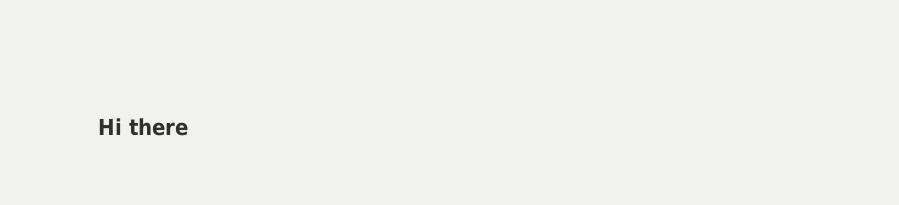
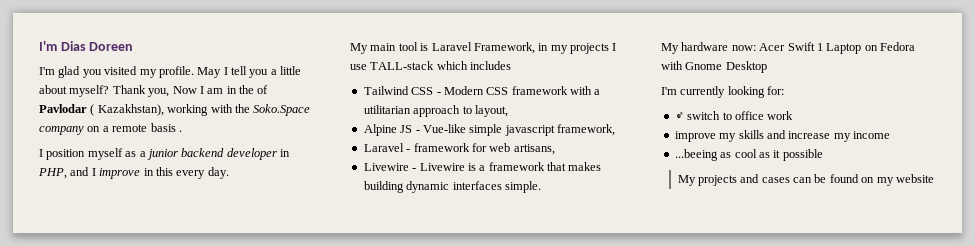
- Hi there
+ I'm Dias Doreen
+ I'm glad you visited my profile. May I tell you a little about myself? Thank you, Now I am in the of Pavlodar ( Kazakhstan), working with the Soko.Space company on a remote basis .
+ I position myself as a junior backend developer in PHP, and I improve in this every day.
+ My main tool is Laravel Framework, in my projects I use TALL-stack which includes
+ Tailwind CSS - Modern CSS framework with a utilitarian approach to layout,
+ Alpine JS - Vue-like simple javascript framework,
+ Laravel - framework for web artisans,
+ Livewire - Livewire is a framework that makes building dynamic interfaces simple.
+ My hardware now: Acer Swift 1 Laptop on Fedora with Gnome Desktop
+ I'm currently looking for:
+ ♂ switch to office work
+ improve my skills and increase my income
+ ...beeing as cool as it possible
+ My projects and cases can be found on my website

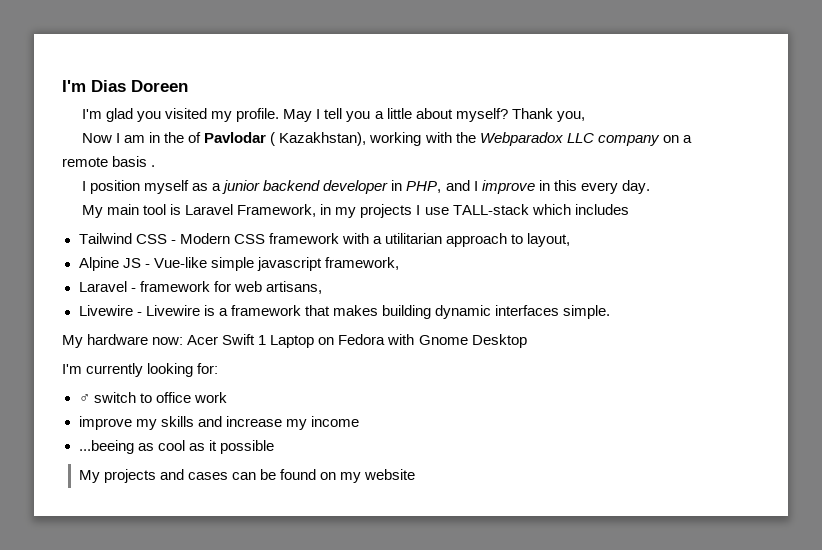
- Thank you, Now I am in the of Pavlodar ( Kazakhstan), working with the Soko.Space company on a remote basis .
+ Thank you,
+ Now I am in the of Pavlodar ( Kazakhstan), working with the Webparadox LLC company on a remote basis .

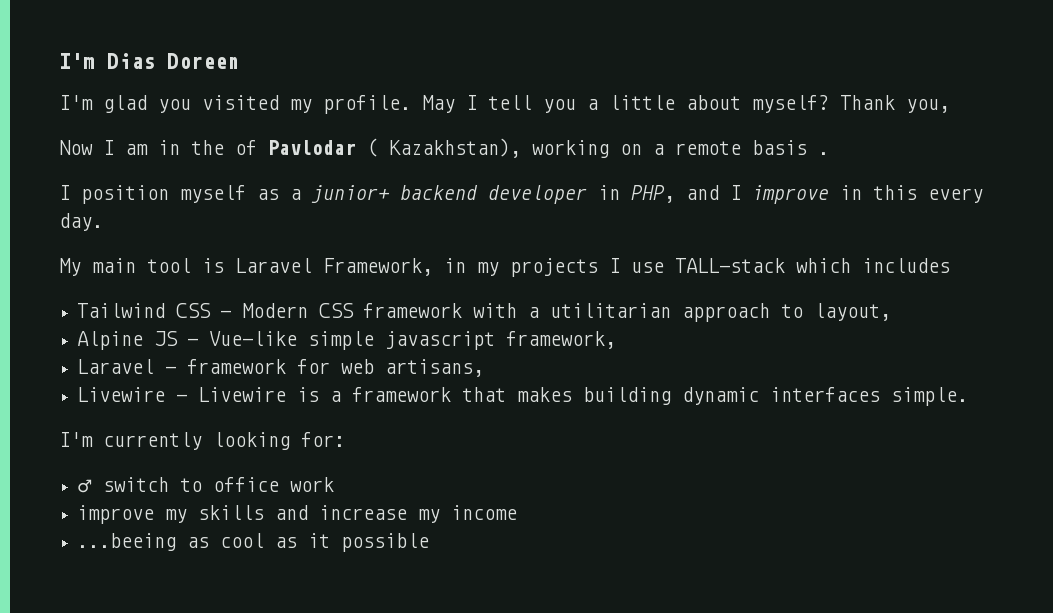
- Now I am in the of Pavlodar ( Kazakhstan), working with the Webparadox LLC company on a remote basis .
+ Now I am in the of Pavlodar ( Kazakhstan), working on a remote basis .
- I position myself as a junior backend developer in PHP, and I improve in this every day.
+ I position myself as a junior+ backend developer in PHP, and I improve in this every day.
- My hardware now: Acer Swift 1 Laptop on Fedora with Gnome Desktop
- My projects and cases can be found on my website

